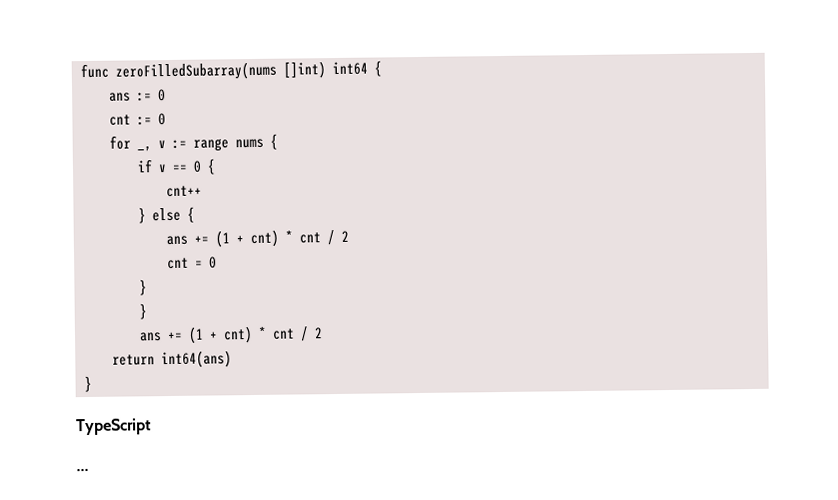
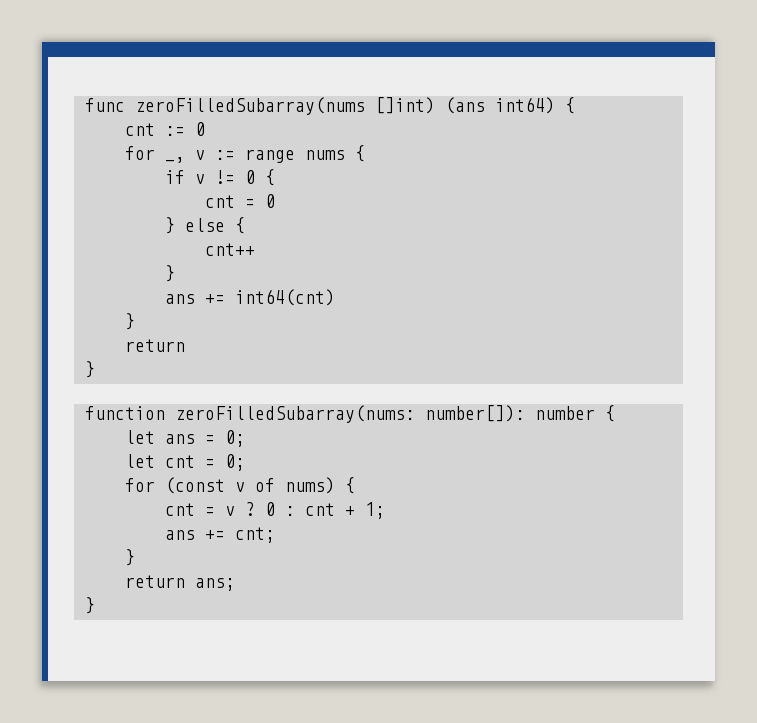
- func zeroFilledSubarray(nums []int) int64 {
- ans := 0
+ func zeroFilledSubarray(nums []int) (ans int64) {
- if v == 0 {
+ if v != 0 {
- cnt++
- } else {
- ans += (1 + cnt) * cnt / 2
  cnt = 0
+ } else {
+ cnt++
  }
+ ans += int64(cnt)
  }
- ans += (1 + cnt) * cnt / 2
- return int64(ans)
+ return
  }
- TypeScript
- ...
+ function zeroFilledSubarray(nums: number[]): number {
+ let ans = 0;
+ let cnt = 0;
+ for (const v of nums) {
+ cnt = v ? 0 : cnt + 1;
+ ans += cnt;
+ }
+ return ans;
+ }

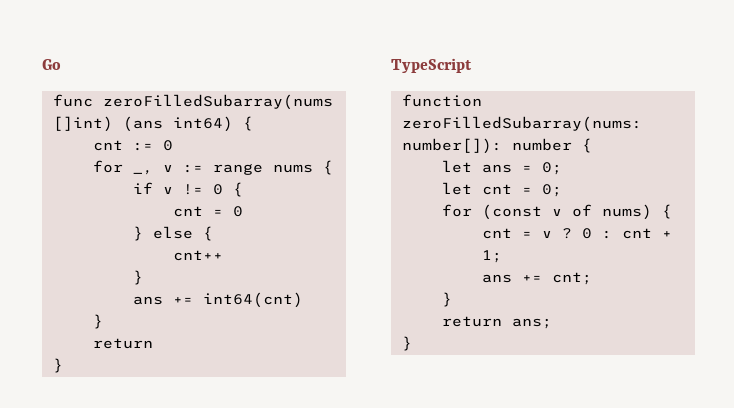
+ Go
+ TypeScript

